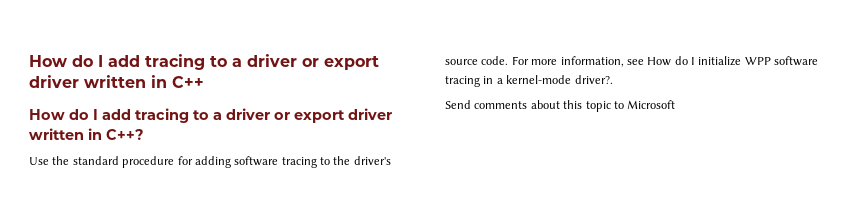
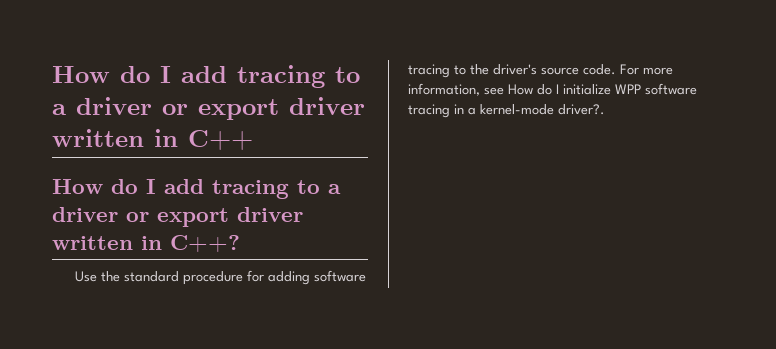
- Send comments about this topic to Microsoft

